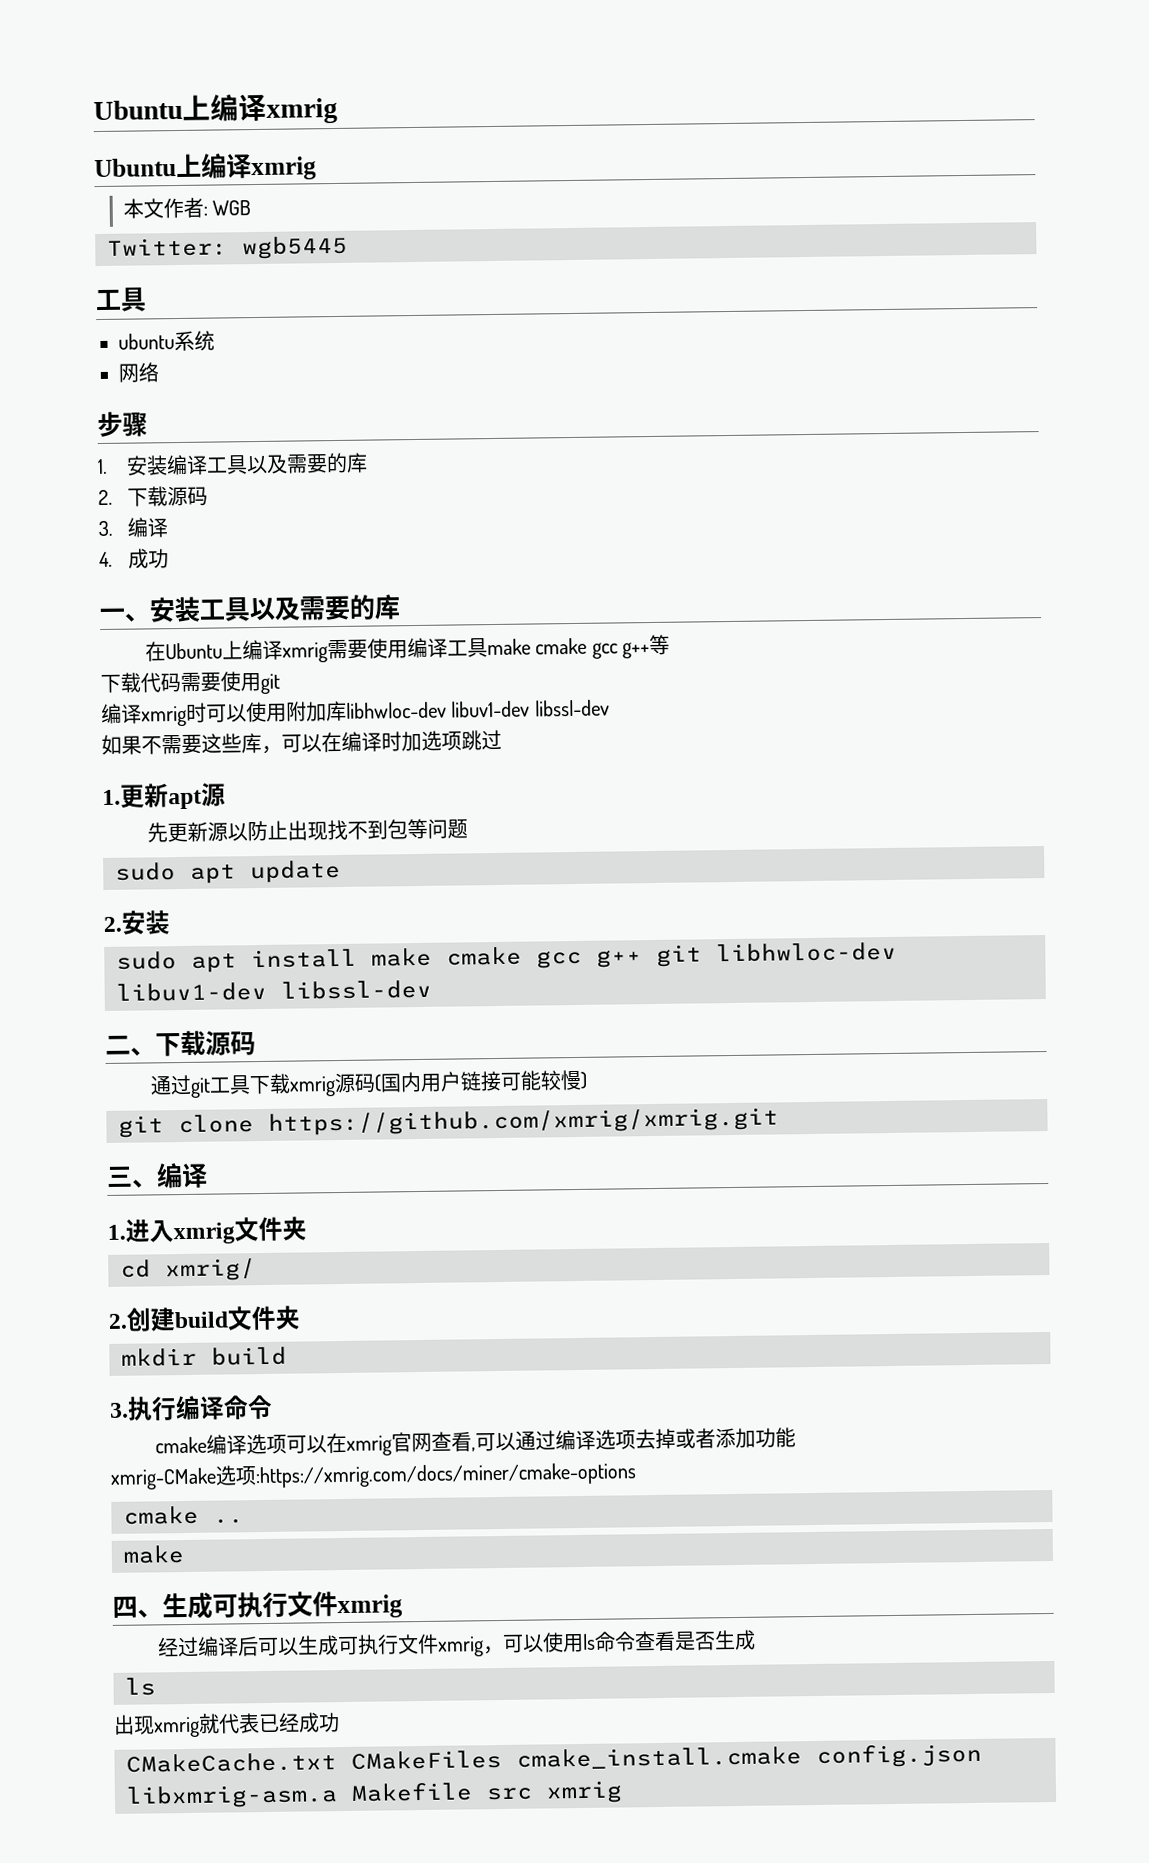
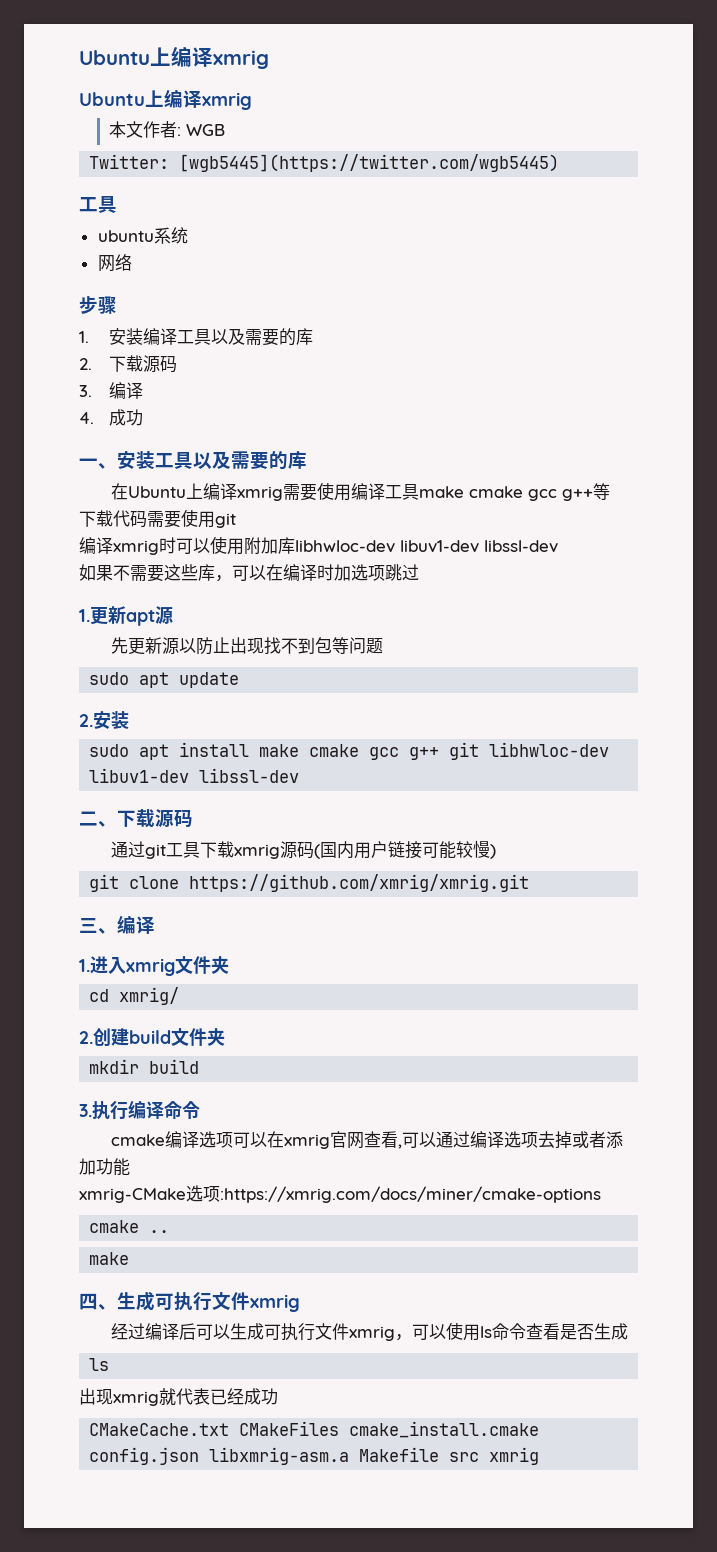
- Twitter: wgb5445
+ Twitter: [wgb5445](https://twitter.com/wgb5445)

